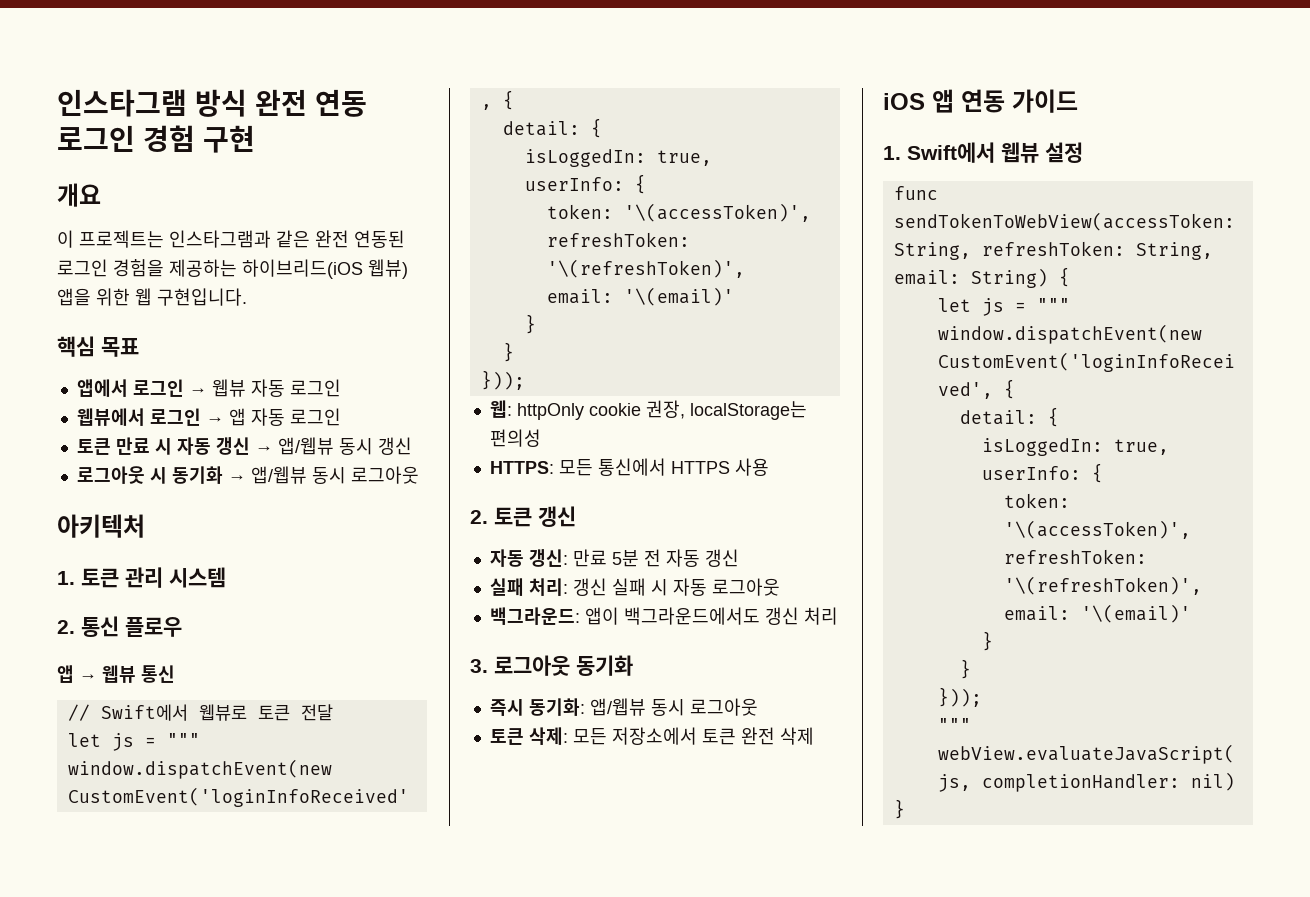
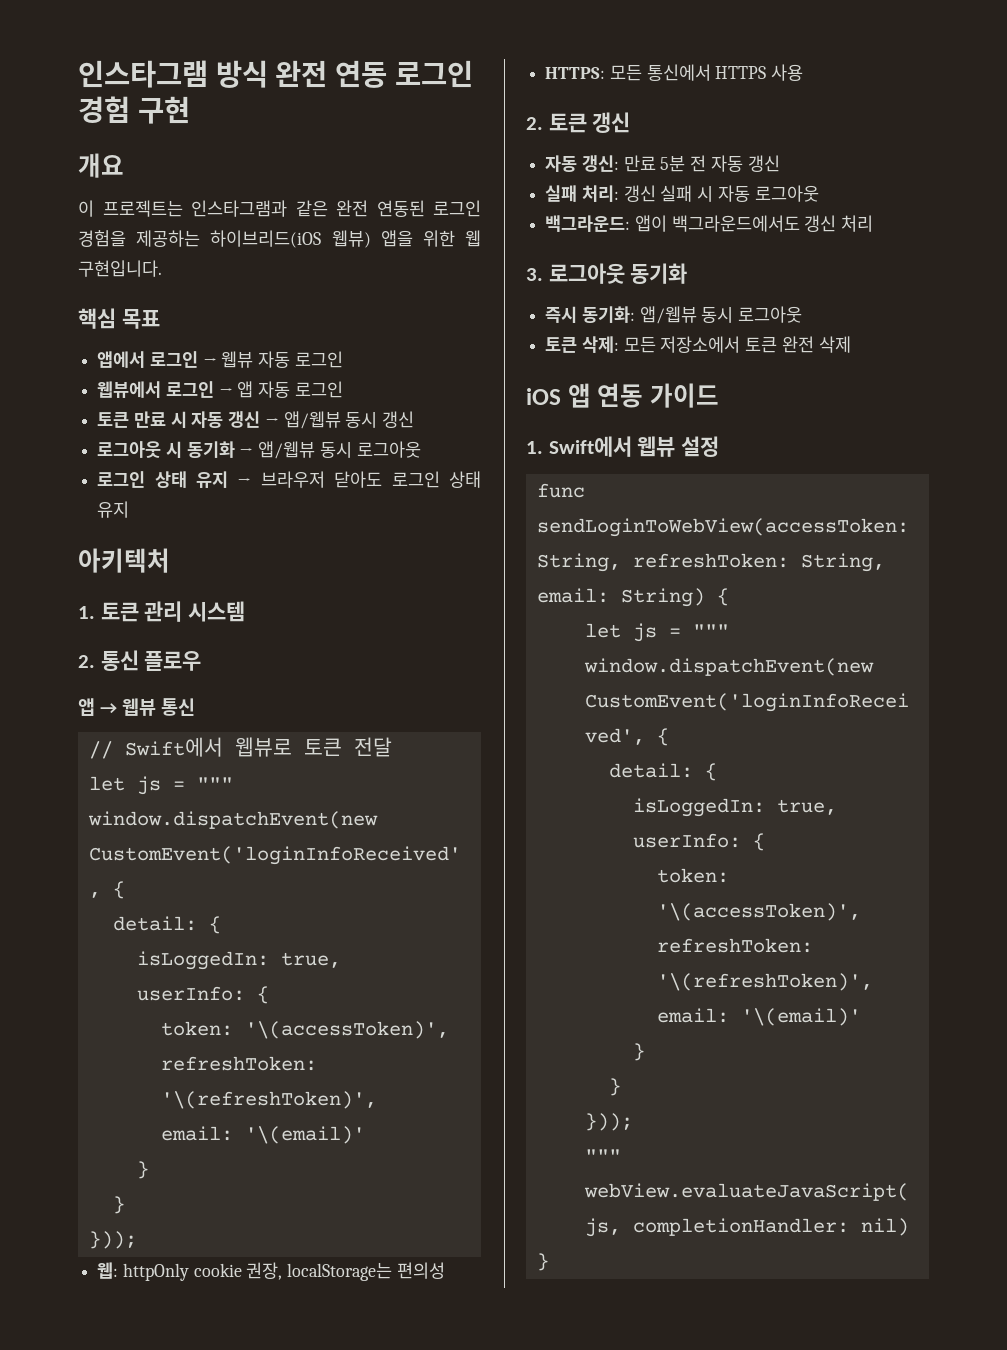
+ 로그인 상태 유지 → 브라우저 닫아도 로그인 상태 유지
- func sendTokenToWebView(accessToken: String, refreshToken: String, email: String) {
+ func sendLoginToWebView(accessToken: String, refreshToken: String, email: String) {

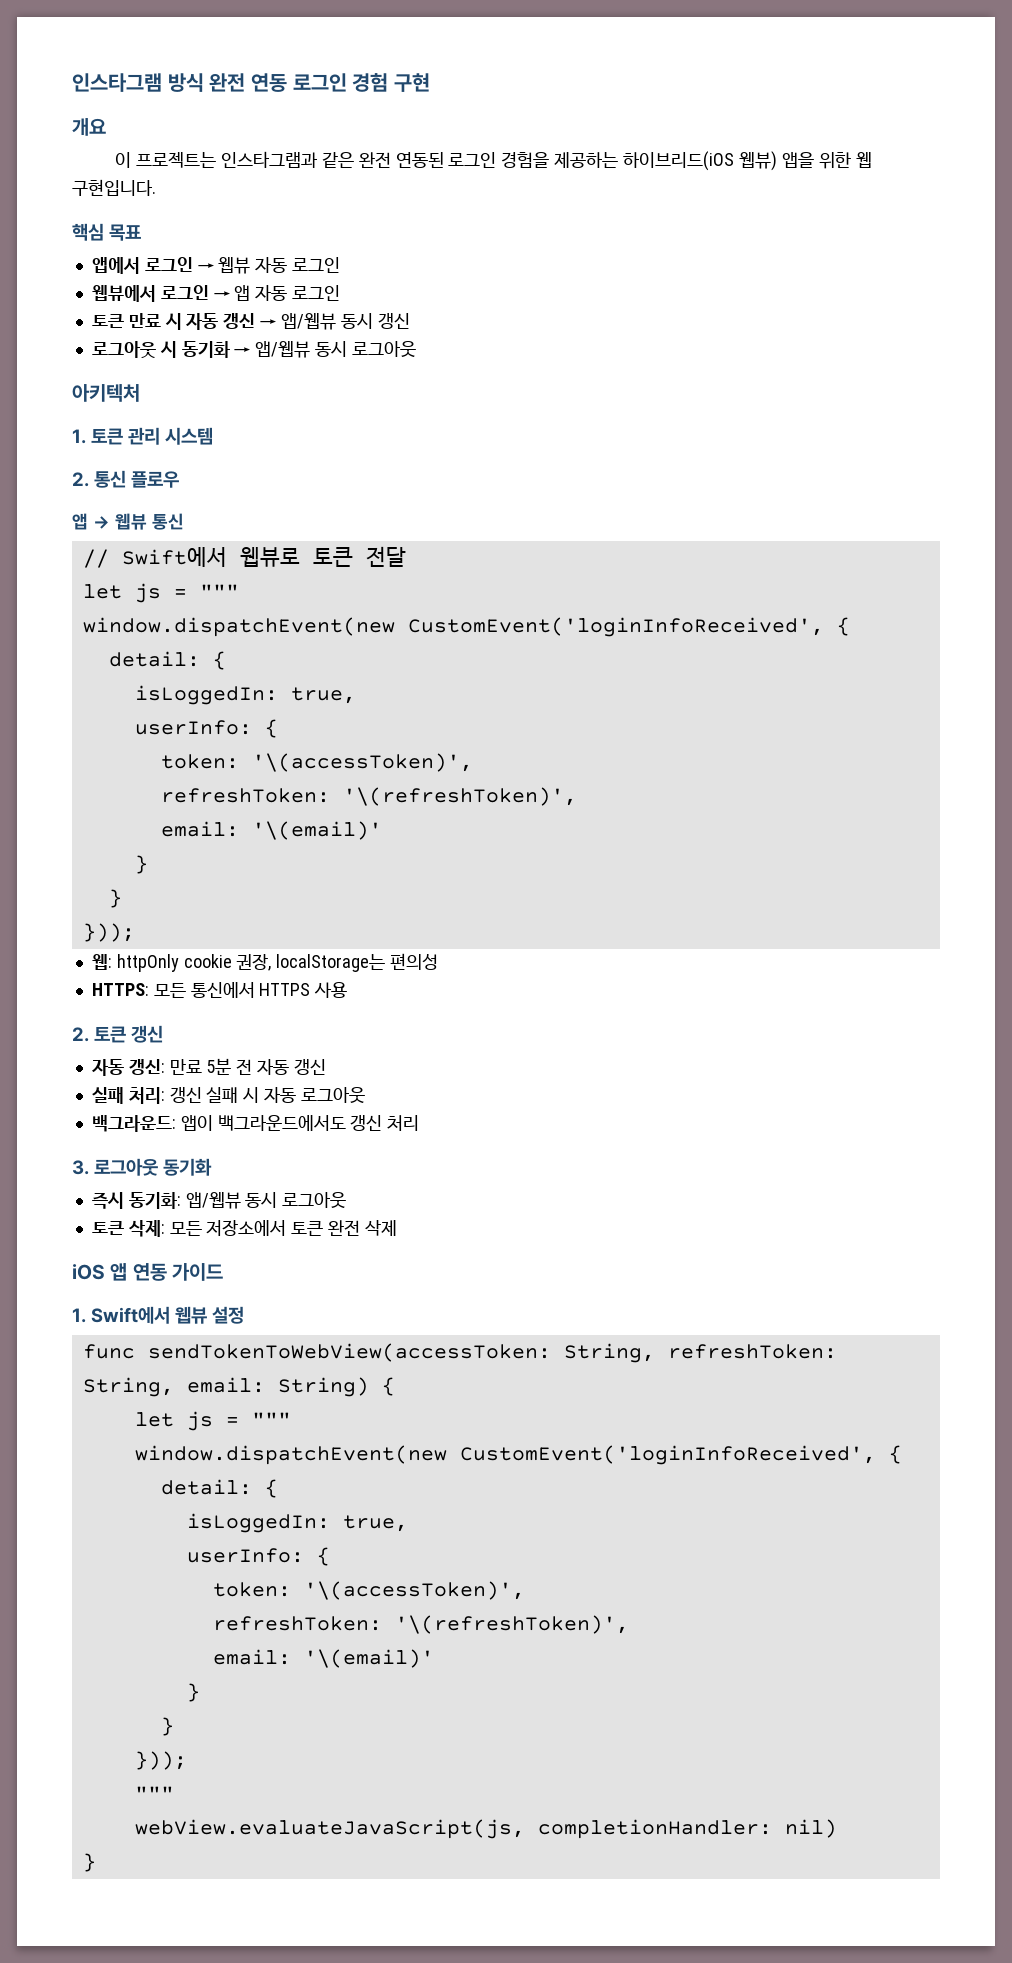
- 로그인 상태 유지 → 브라우저 닫아도 로그인 상태 유지
- func sendLoginToWebView(accessToken: String, refreshToken: String, email: String) {
+ func sendTokenToWebView(accessToken: String, refreshToken: String, email: String) {

